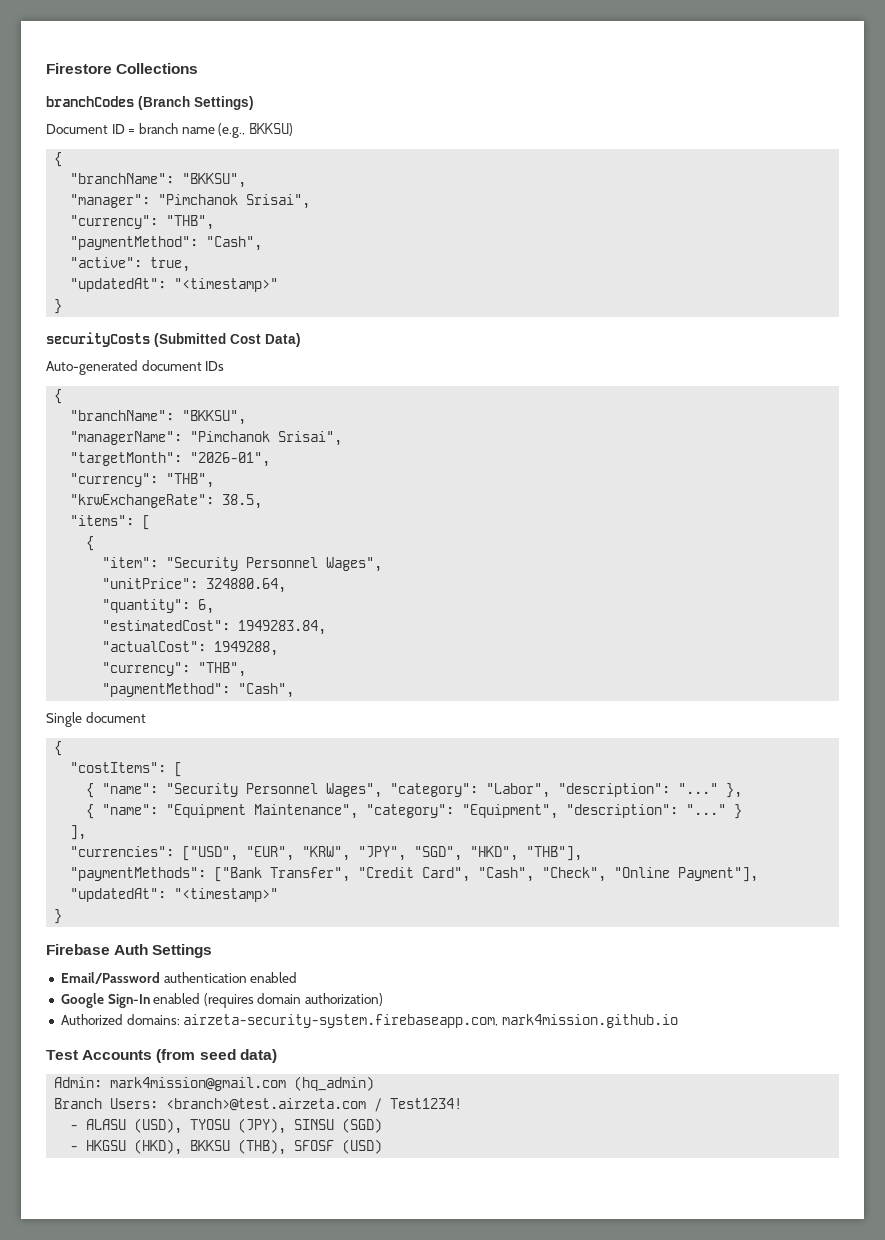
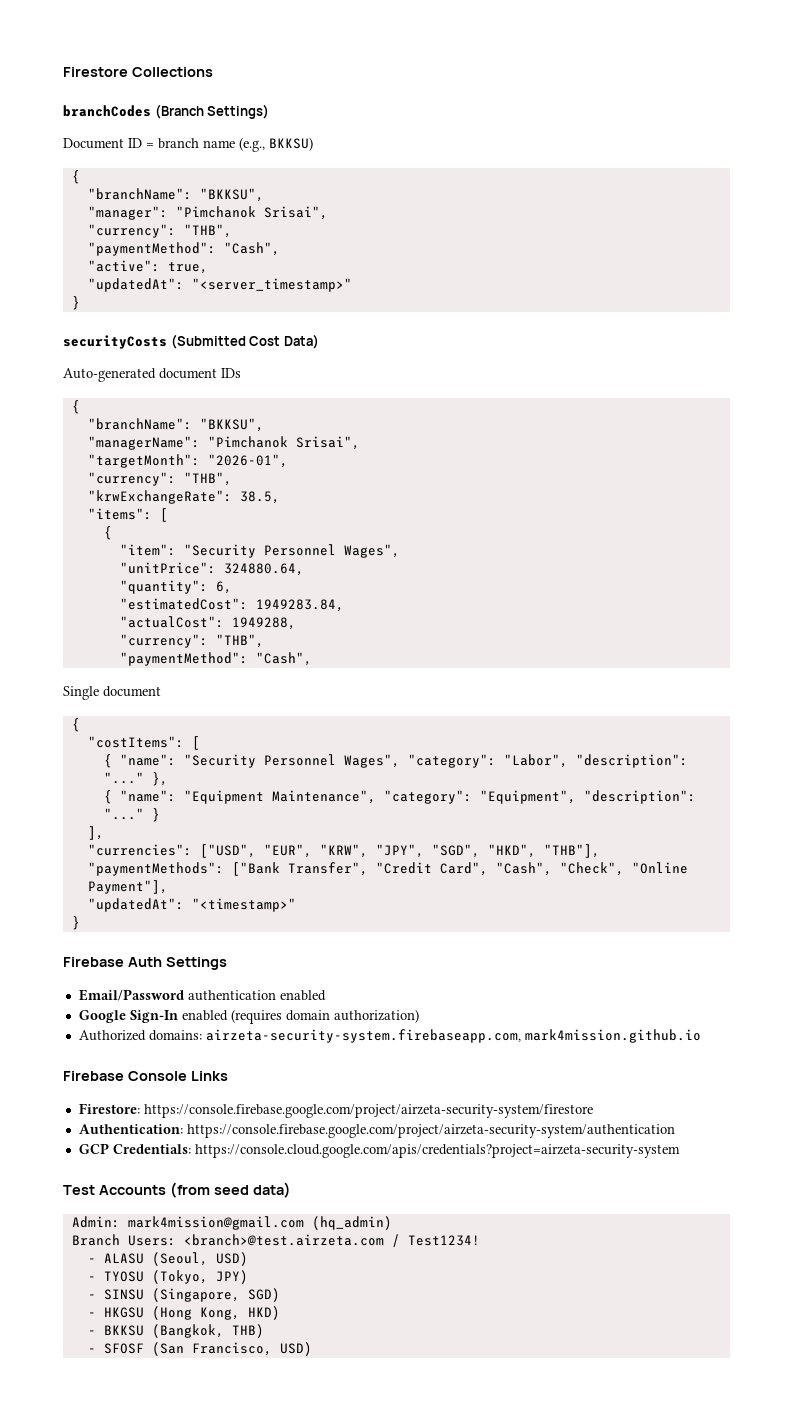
  "active": true,
- "updatedAt": "<timestamp>"
+ "updatedAt": "<server_timestamp>"
+ Firebase Console Links
+ Firestore: https://console.firebase.google.com/project/airzeta-security-system/firestore
+ Authentication: https://console.firebase.google.com/project/airzeta-security-system/authentication
+ GCP Credentials: https://console.cloud.google.com/apis/credentials?project=airzeta-security-system
- - ALASU (USD), TYOSU (JPY), SINSU (SGD)
- - HKGSU (HKD), BKKSU (THB), SFOSF (USD)
+ - ALASU (Seoul, USD)
+ - TYOSU (Tokyo, JPY)
+ - SINSU (Singapore, SGD)
+ - HKGSU (Hong Kong, HKD)
+ - BKKSU (Bangkok, THB)
+ - SFOSF (San Francisco, USD)

